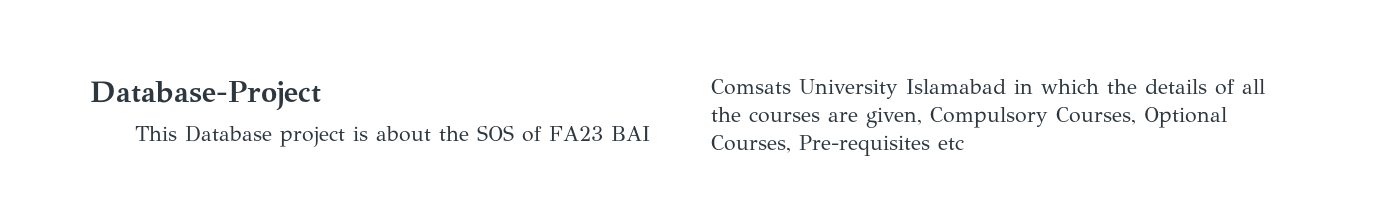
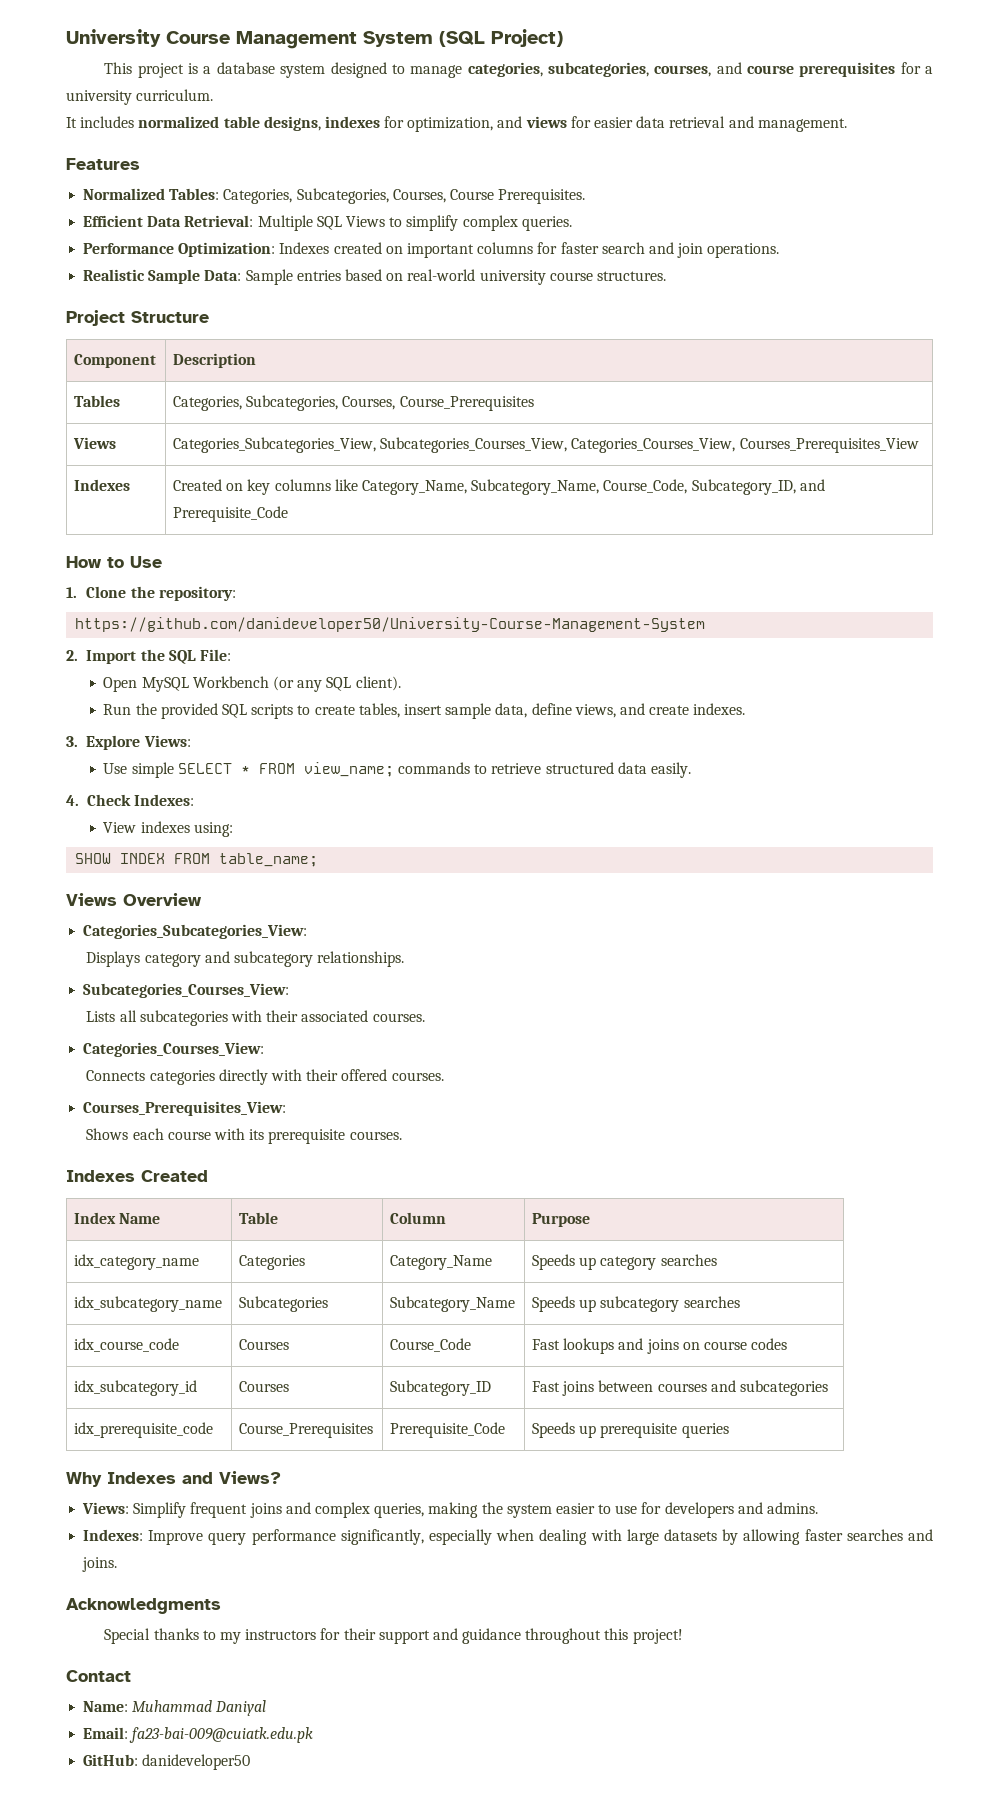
- Database-Project
+ University Course Management System (SQL Project)
- This Database project is about the SOS of FA23 BAI Comsats University Islamabad in which the details of all the courses are given, Compulsory Courses, Optional Courses, Pre-requisites etc
+ This project is a database system designed to manage categories, subcategories, courses, and course prerequisites for a university curriculum.
+ It includes normalized table designs, indexes for optimization, and views for easier data retrieval and management.
+ Features
+ Normalized Tables: Categories, Subcategories, Courses, Course Prerequisites.
+ Efficient Data Retrieval: Multiple SQL Views to simplify complex queries.
+ Performance Optimization: Indexes created on important columns for faster search and join operations.
+ Realistic Sample Data: Sample entries based on real-world university course structures.
+ Project Structure
+ Component | Description
+ Tables | Categories, Subcategories, Courses, Course_Prerequisites
+ Views | Categories_Subcategories_View, Subcategories_Courses_View, Categories_Courses_View, Courses_Prerequisites_View
+ Indexes | Created on key columns like Category_Name, Subcategory_Name, Course_Code, Subcategory_ID, and Prerequisite_Code
+ How to Use
+ 1. Clone the repository:
+ https://github.com/danideveloper50/University-Course-Management-System
+ 2. Import the SQL File:
+ Open MySQL Workbench (or any SQL client).
+ Run the provided SQL scripts to create tables, insert sample data, define views, and create indexes.
+ 3. Explore Views:
+ Use simple SELECT * FROM view_name; commands to retrieve structured data easily.
+ 4. Check Indexes:
+ View indexes using:
+ SHOW INDEX FROM table_name;
+ Views Overview
+ Categories_Subcategories_View:
+ Displays category and subcategory relationships.
+ Subcategories_Courses_View:
+ Lists all subcategories with their associated courses.
+ Categories_Courses_View:
+ Connects categories directly with their offered courses.
+ Courses_Prerequisites_View:
+ Shows each course with its prerequisite courses.
+ Indexes Created
+ Index Name | Table | Column | Purpose
+ idx_category_name | Categories | Category_Name | Speeds up category searches
+ idx_subcategory_name | Subcategories | Subcategory_Name | Speeds up subcategory searches
+ idx_course_code | Courses | Course_Code | Fast lookups and joins on course codes
+ idx_subcategory_id | Courses | Subcategory_ID | Fast joins between courses and subcategories
+ idx_prerequisite_code | Course_Prerequisites | Prerequisite_Code | Speeds up prerequisite queries
+ Why Indexes and Views?
+ Views: Simplify frequent joins and complex queries, making the system easier to use for developers and admins.
+ Indexes: Improve query performance significantly, especially when dealing with large datasets by allowing faster searches and joins.
+ Acknowledgments
+ Special thanks to my instructors for their support and guidance throughout this project!
+ Contact
+ Name: Muhammad Daniyal
+ Email: fa23-bai-009@cuiatk.edu.pk
+ GitHub: danideveloper50

